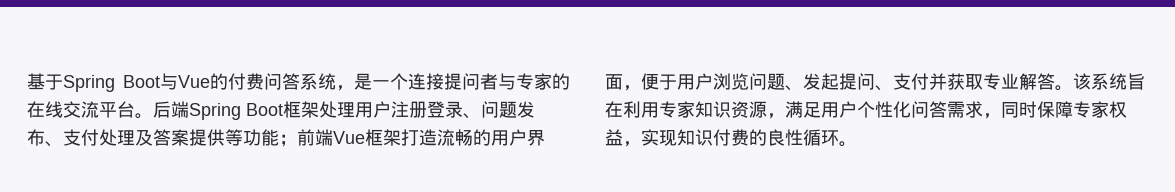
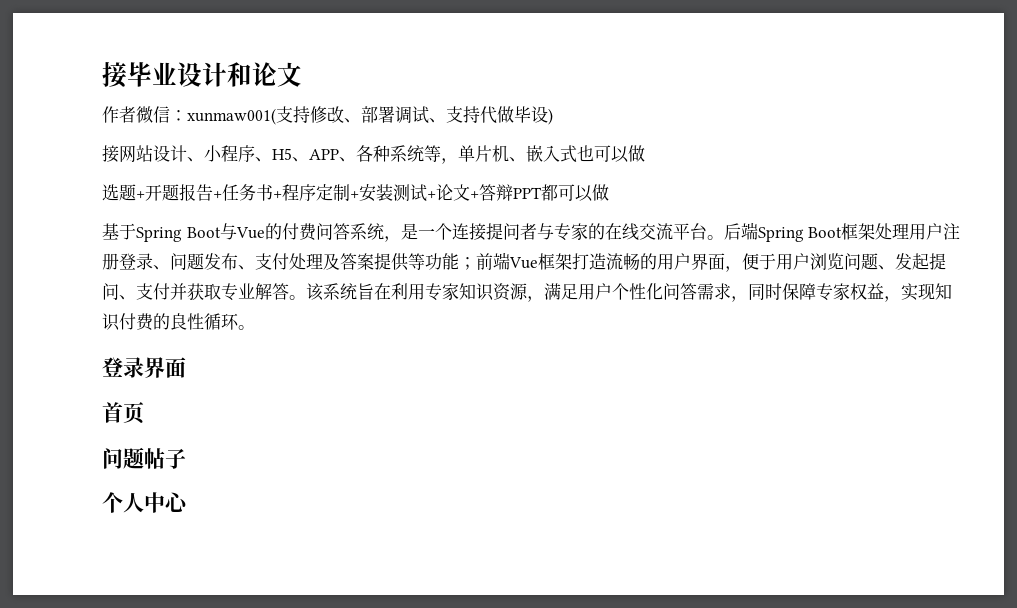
+ 接毕业设计和论文
+ 作者微信：xunmaw001(支持修改、部署调试、支持代做毕设)
+ 接网站设计、小程序、H5、APP、各种系统等，单片机、嵌入式也可以做
+ 选题+开题报告+任务书+程序定制+安装测试+论文+答辩PPT都可以做
+ 登录界面
+ 首页
+ 问题帖子
+ 个人中心

